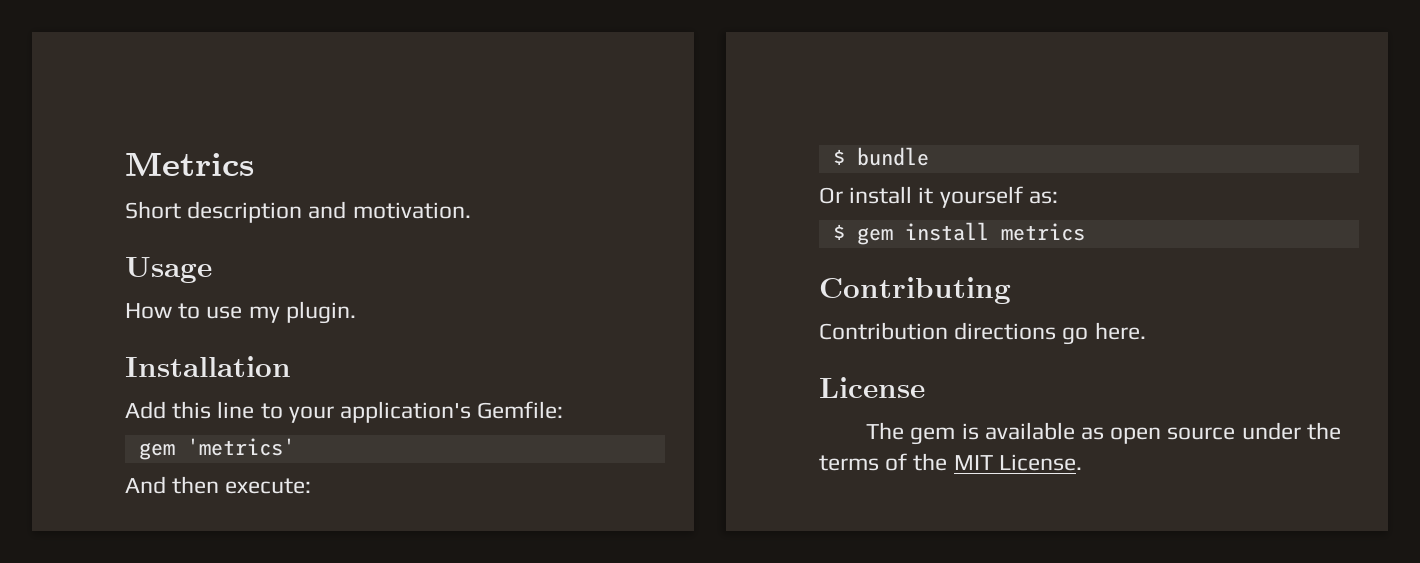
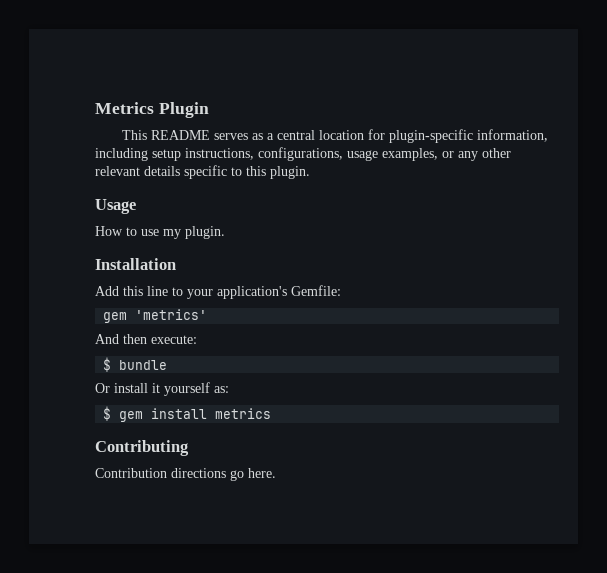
- Metrics
- Short description and motivation.
+ Metrics Plugin
+ This README serves as a central location for plugin-specific information, including setup instructions, configurations, usage examples, or any other relevant details specific to this plugin.
- License
- The gem is available as open source under the terms of the MIT License.

